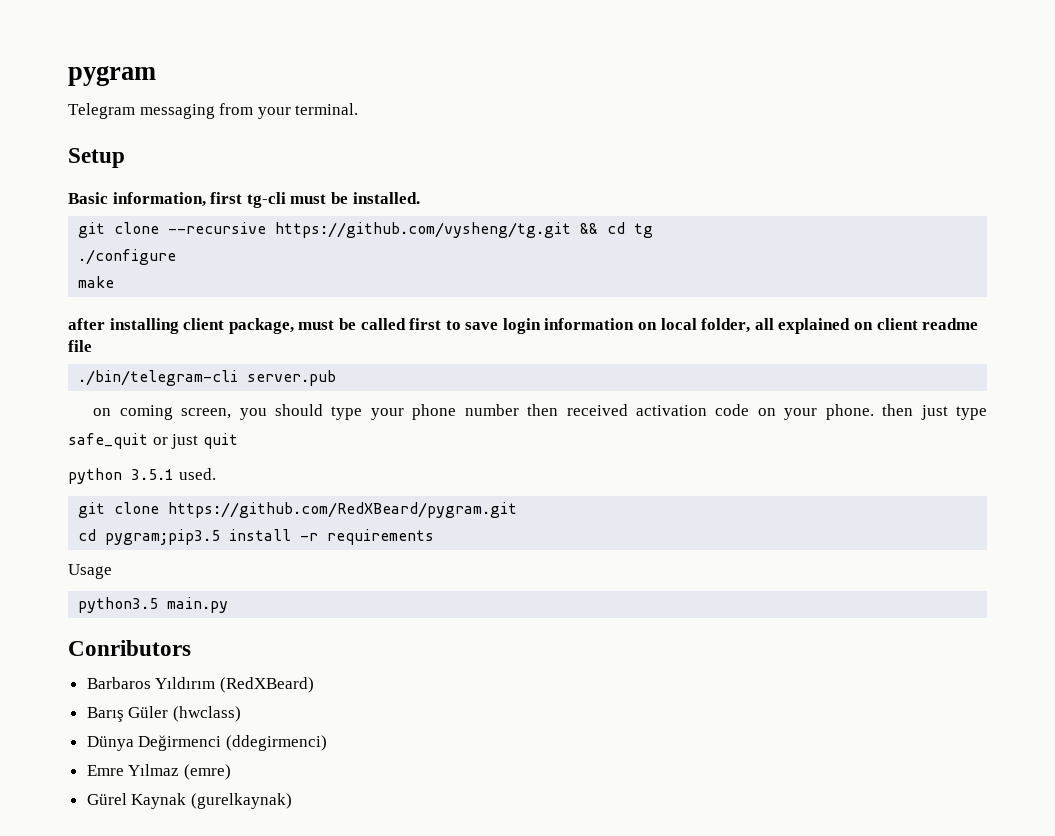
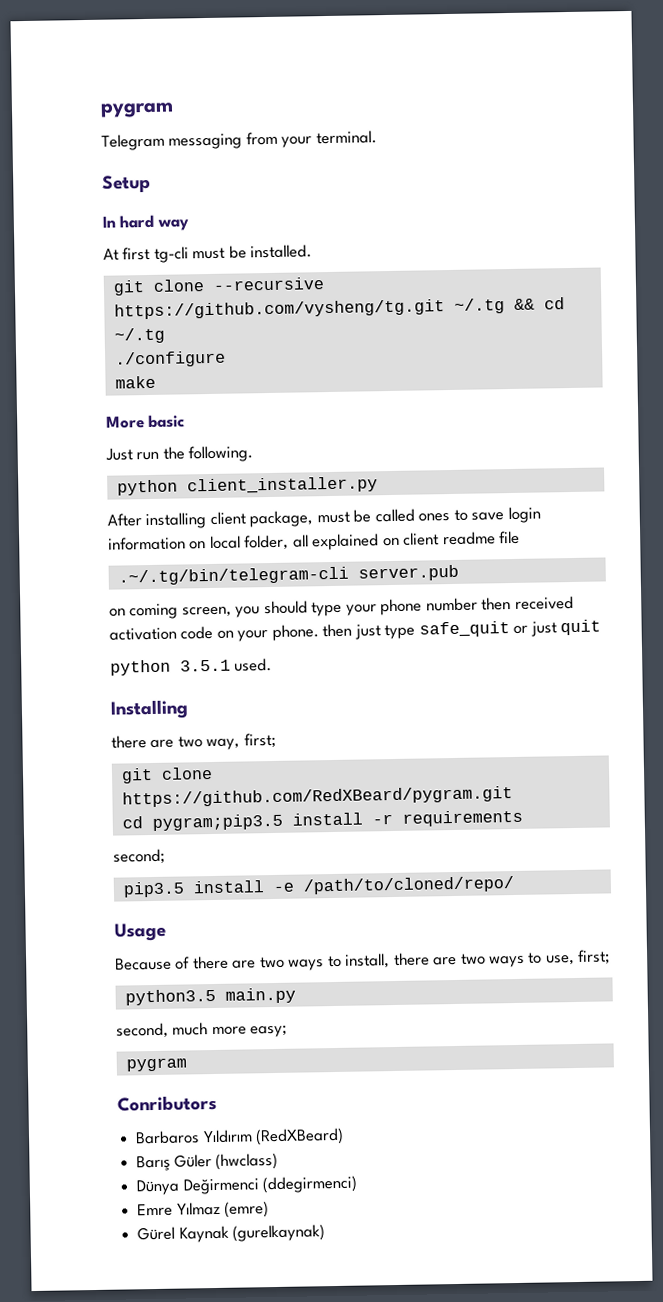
- Basic information, first tg-cli must be installed.
+ In hard way
+ At first tg-cli must be installed.
- git clone --recursive https://github.com/vysheng/tg.git && cd tg
+ git clone --recursive https://github.com/vysheng/tg.git ~/.tg && cd ~/.tg
- after installing client package, must be called first to save login information on local folder, all explained on client readme file
+ More basic
+ Just run the following.
+ python client_installer.py
+ After installing client package, must be called ones to save login information on local folder, all explained on client readme file
- ./bin/telegram-cli server.pub
+ .~/.tg/bin/telegram-cli server.pub
+ Installing
+ there are two way, first;
+ second;
+ pip3.5 install -e /path/to/cloned/repo/
  Usage
+ Because of there are two ways to install, there are two ways to use, first;
  python3.5 main.py
+ second, much more easy;
+ pygram

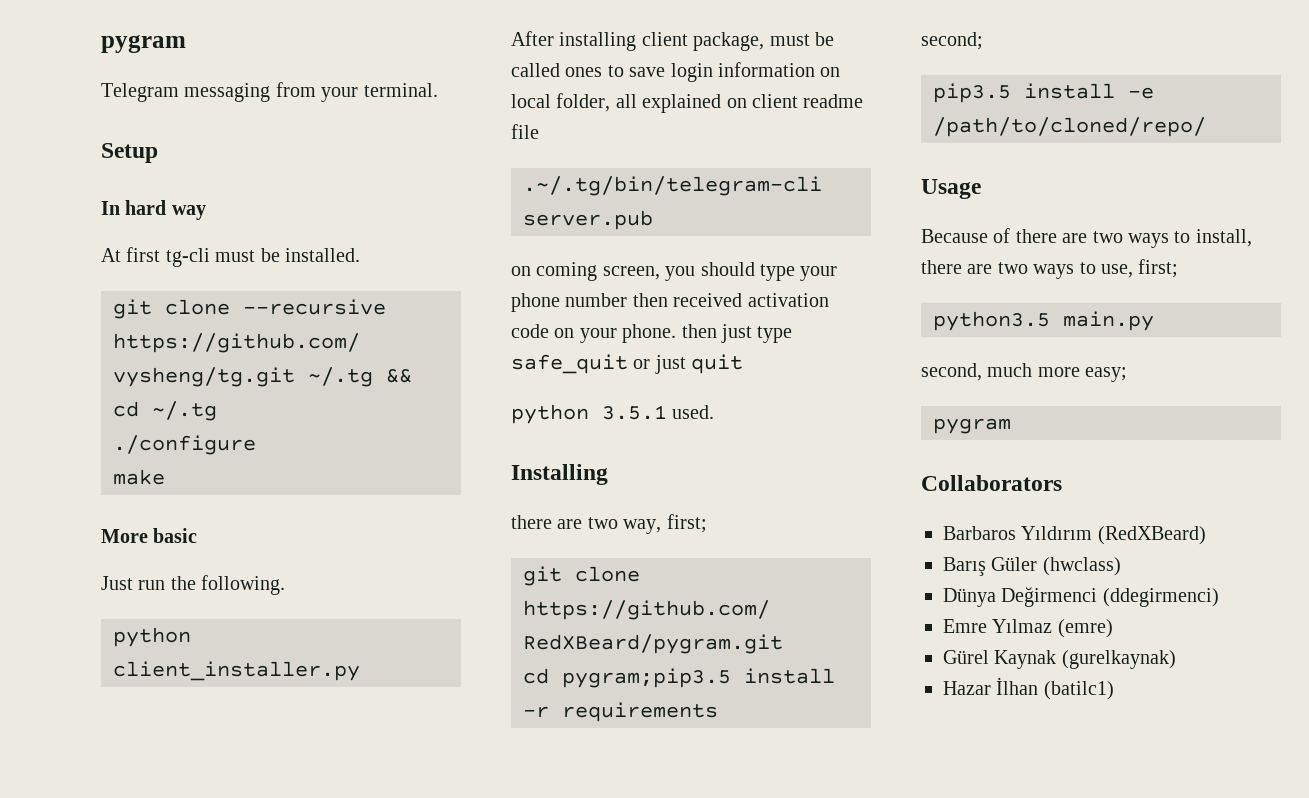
- Conributors
+ Collaborators
+ Hazar İlhan (batilc1)

